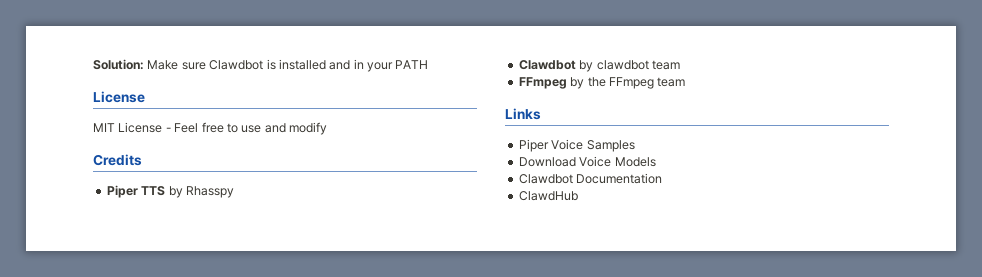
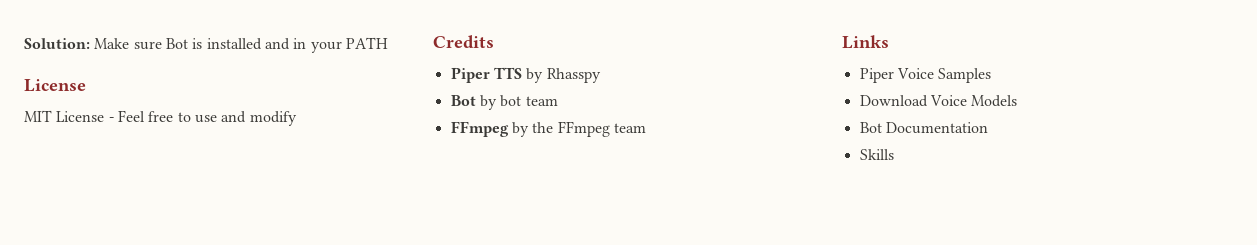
- Solution: Make sure Clawdbot is installed and in your PATH
+ Solution: Make sure Bot is installed and in your PATH
- Clawdbot by clawdbot team
+ Bot by bot team
- Clawdbot Documentation
+ Bot Documentation
- ClawdHub
+ Skills

